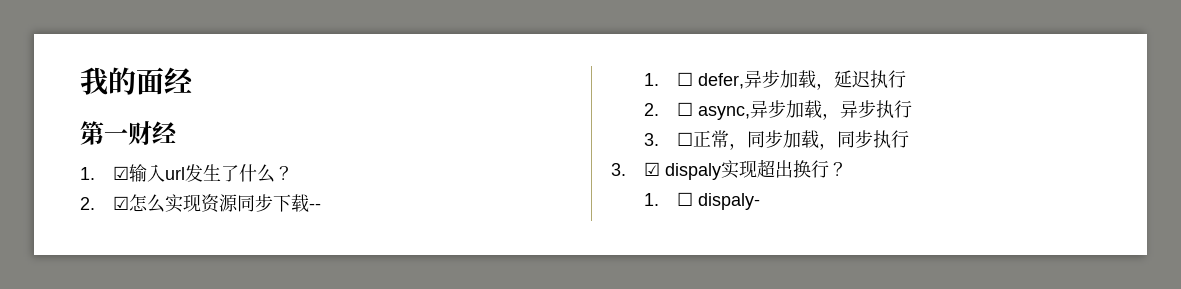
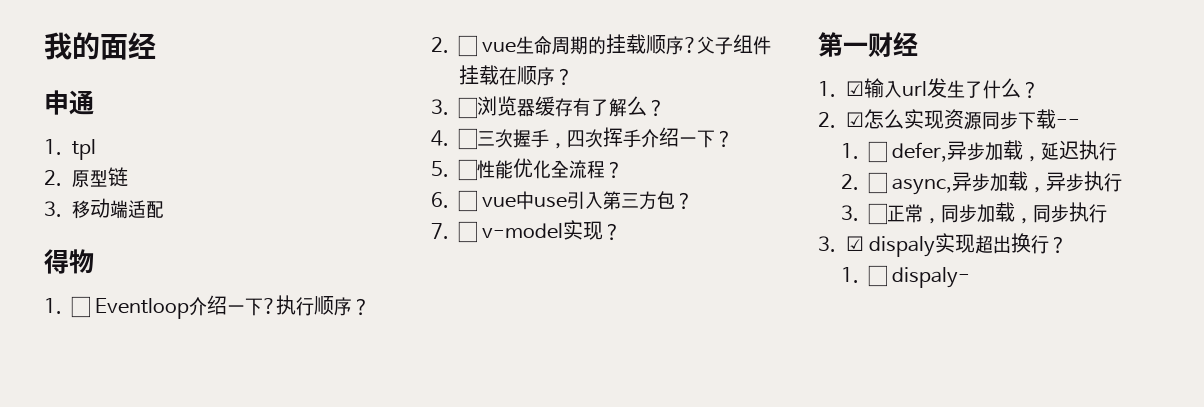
+ 申通
+ 1. tpl
+ 2.原型链
+ 3.移动端适配
+ 得物
+ 1. ☐ Eventloop介绍一下?执行顺序？
+ 2. ☐ vue生命周期的挂载顺序?父子组件挂载在顺序？
+ 3. ☐浏览器缓存有了解么？
+ 4. ☐三次握手，四次挥手介绍一下？
+ 5. ☐性能优化全流程？
+ 6. ☐ vue中use引入第三方包？
+ 7. ☐ v-model实现？

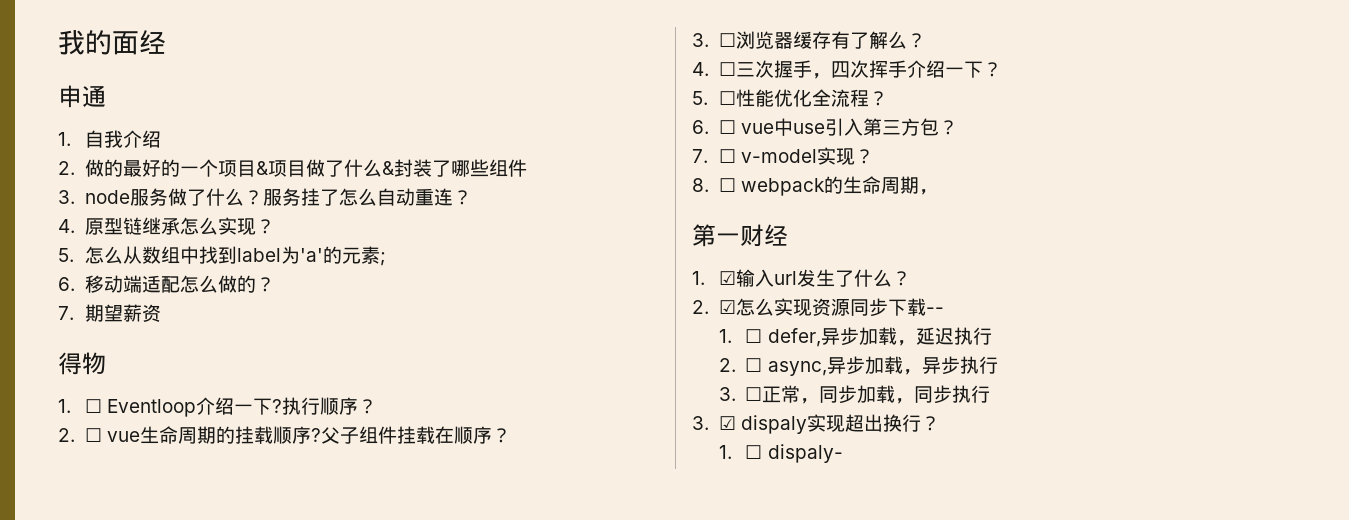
- 1. tpl
- 2.原型链
- 3.移动端适配
+ 1.自我介绍
+ 2.做的最好的一个项目&项目做了什么&封装了哪些组件
+ 3. node服务做了什么？服务挂了怎么自动重连？
+ 4.原型链继承怎么实现？
+ 5.怎么从数组中找到label为'a'的元素;
+ 6.移动端适配怎么做的？
+ 7.期望薪资
+ 8. ☐ webpack的生命周期，

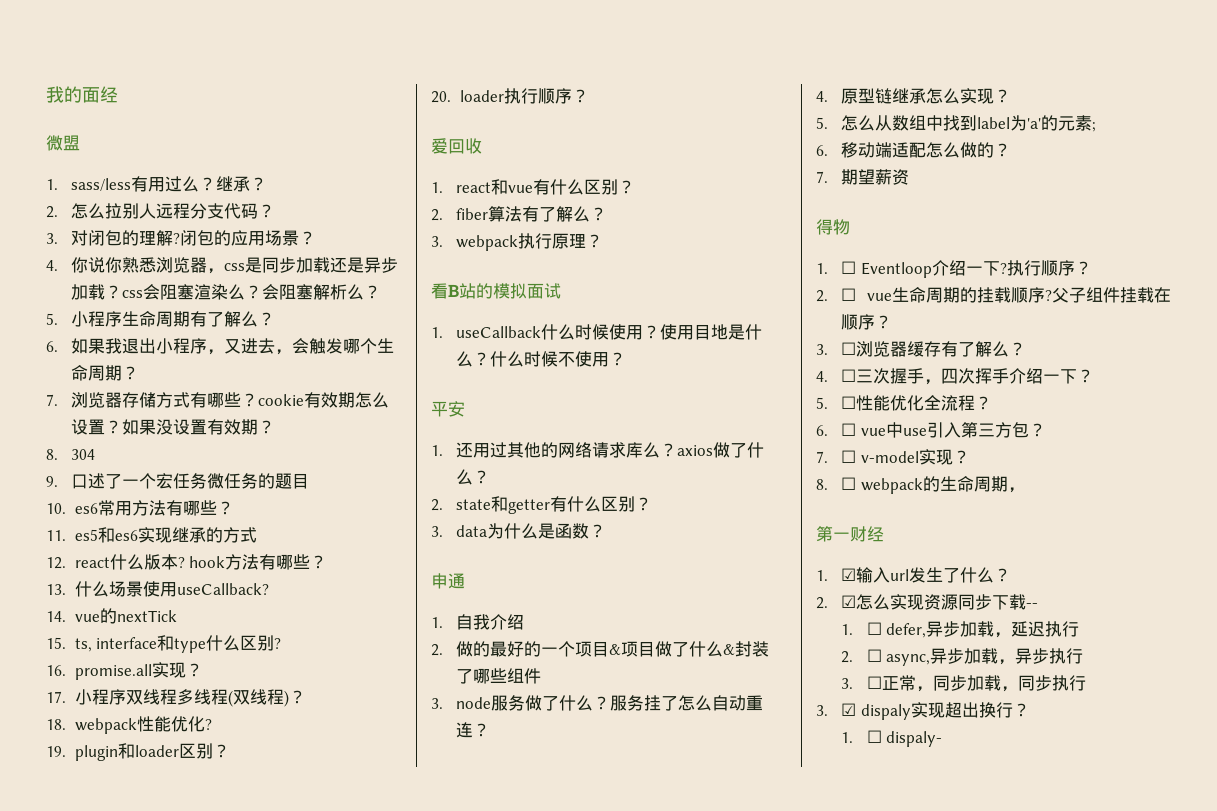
+ 微盟
+ 1. sass/less有用过么？继承？
+ 2.怎么拉别人远程分支代码？
+ 3.对闭包的理解?闭包的应用场景？
+ 4.你说你熟悉浏览器，css是同步加载还是异步加载？css会阻塞渲染么？会阻塞解析么？
+ 5.小程序生命周期有了解么？
+ 6.如果我退出小程序，又进去，会触发哪个生命周期？
+ 7.浏览器存储方式有哪些？cookie有效期怎么设置？如果没设置有效期？
+ 8. 304
+ 9.口述了一个宏任务微任务的题目
+ 10. es6常用方法有哪些？
+ 11. es5和es6实现继承的方式
+ 12. react什么版本? hook方法有哪些？
+ 13.什么场景使用useCallback?
+ 14. vue的nextTick
+ 15. ts, interface和type什么区别?
+ 16. promise.all实现？
+ 17.小程序双线程多线程(双线程)？
+ 18. webpack性能优化?
+ 19. plugin和loader区别？
+ 20. loader执行顺序？
+ 爱回收
+ 1. react和vue有什么区别？
+ 2. fiber算法有了解么？
+ 3. webpack执行原理？
+ 看B站的模拟面试
+ 1. useCallback什么时候使用？使用目地是什么？什么时候不使用？
+ 平安
+ 1.还用过其他的网络请求库么？axios做了什么？
+ 2. state和getter有什么区别？
+ 3. data为什么是函数？

